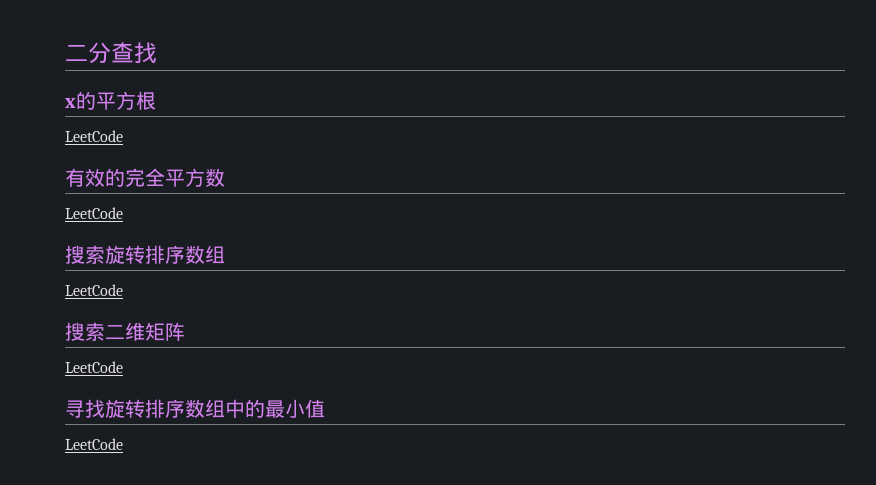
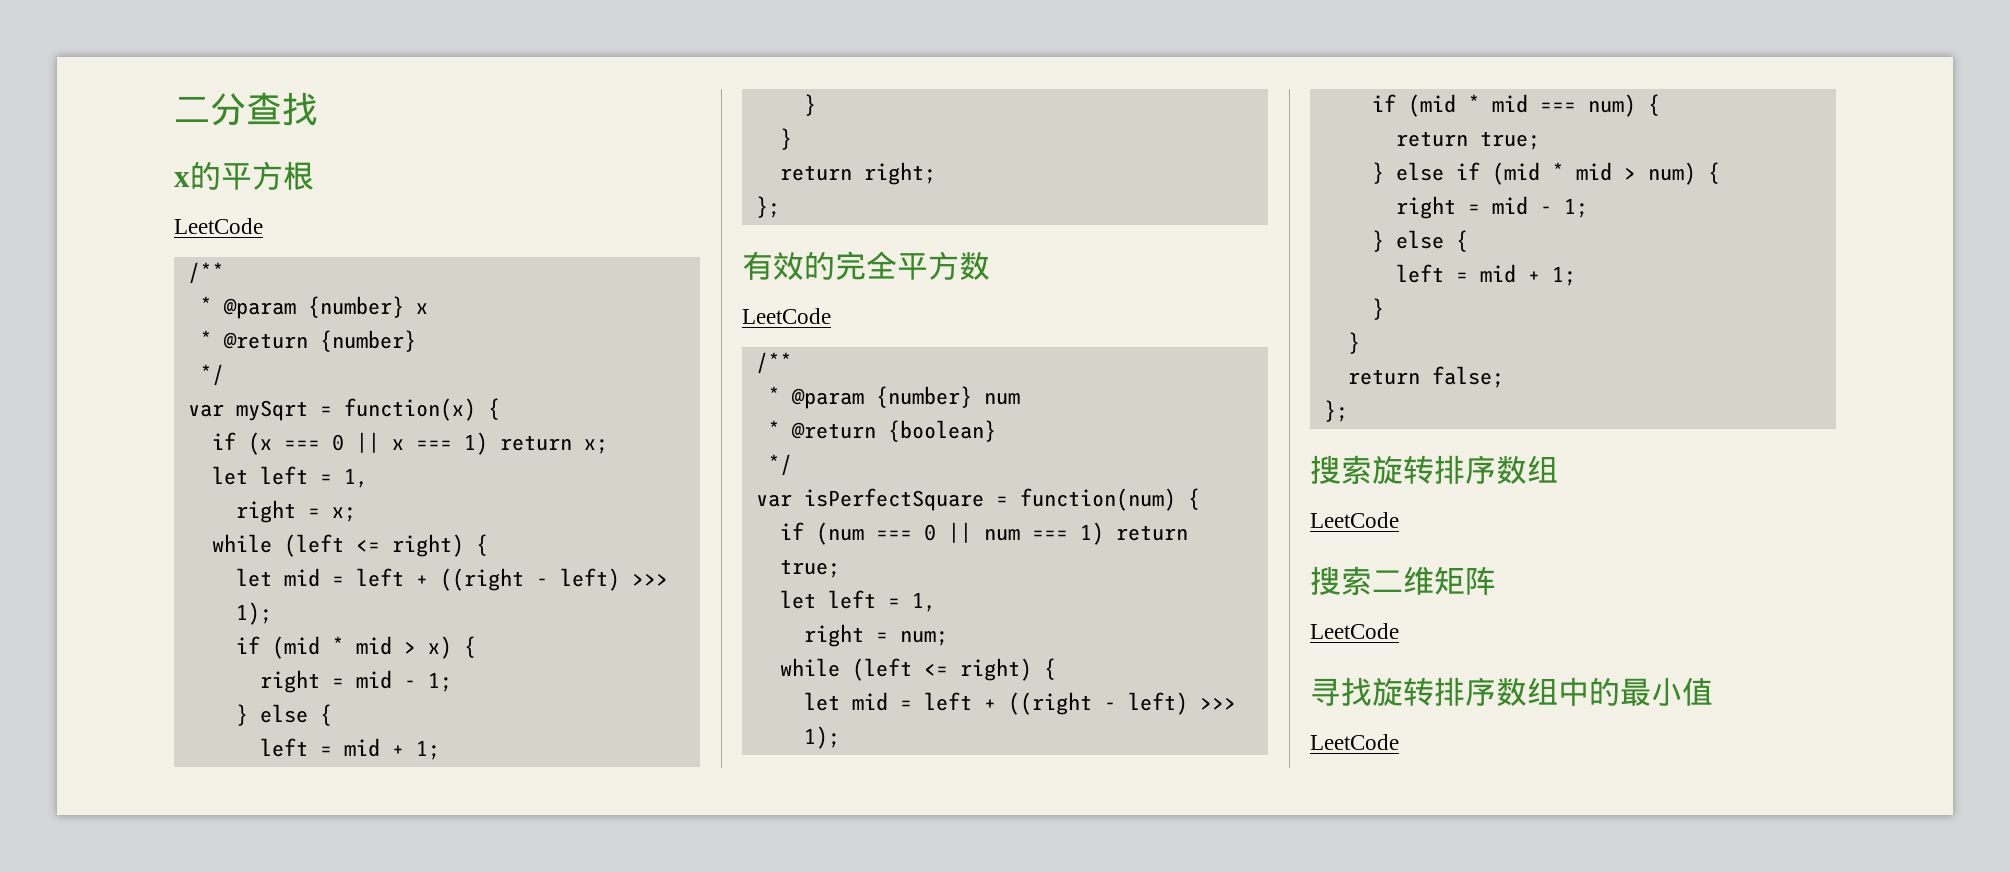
  x的平方根
  LeetCode
+ /**
+ * @param {number} x
+ * @return {number}
+ */
+ var mySqrt = function(x) {
+ if (x === 0 || x === 1) return x;
+ let left = 1,
+ right = x;
+ while (left <= right) {
+ let mid = left + ((right - left) >>> 1);
+ if (mid * mid > x) {
+ right = mid - 1;
+ } else {
+ left = mid + 1;
+ }
+ }
+ return right;
+ };
  有效的完全平方数
  LeetCode
+ /**
+ * @param {number} num
+ * @return {boolean}
+ */
+ var isPerfectSquare = function(num) {
+ if (num === 0 || num === 1) return true;
+ let left = 1,
+ right = num;
+ while (left <= right) {
+ let mid = left + ((right - left) >>> 1);
+ if (mid * mid === num) {
+ return true;
+ } else if (mid * mid > num) {
+ right = mid - 1;
+ } else {
+ left = mid + 1;
+ }
+ }
+ return false;
+ };

